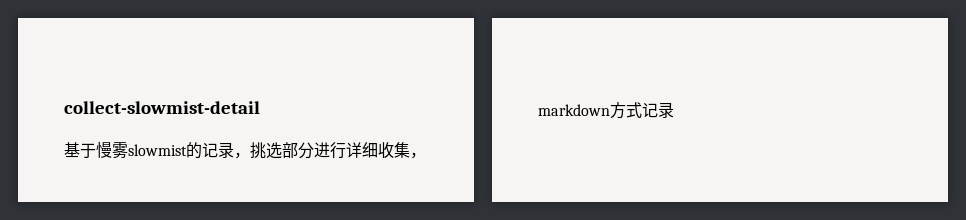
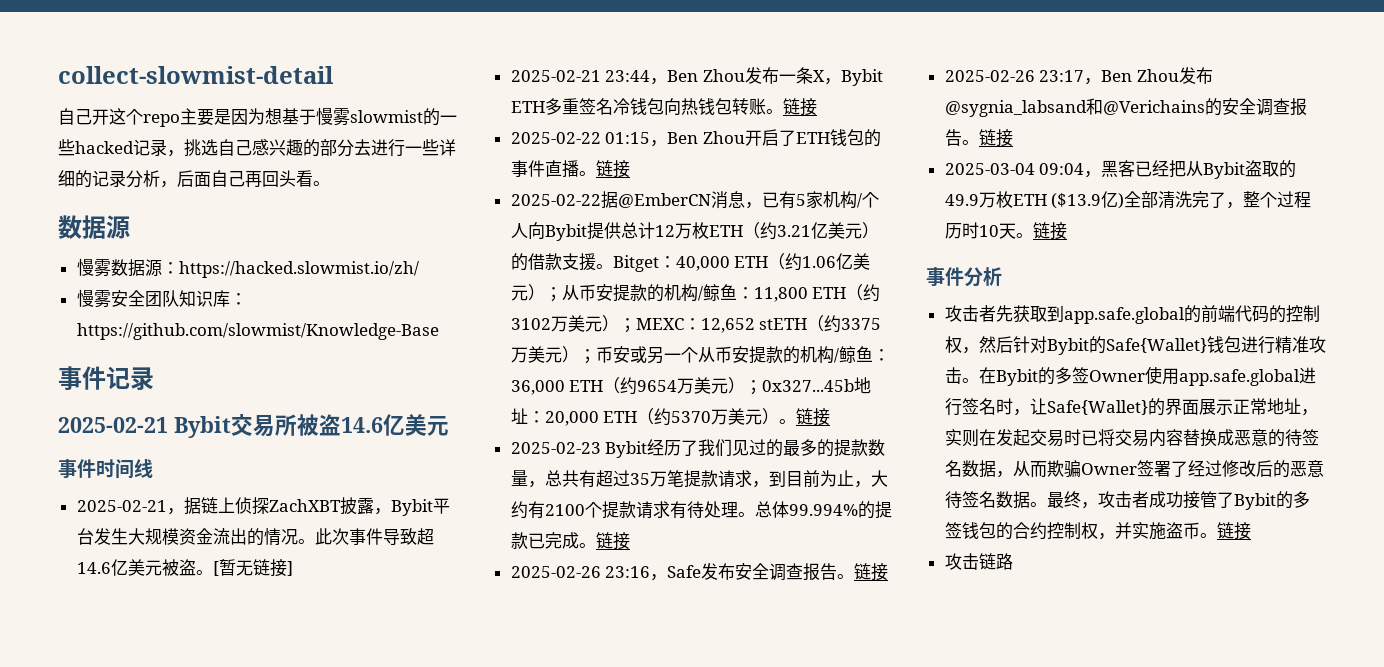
- 基于慢雾slowmist的记录，挑选部分进行详细收集，markdown方式记录
+ 自己开这个repo主要是因为想基于慢雾slowmist的一些hacked记录，挑选自己感兴趣的部分去进行一些详细的记录分析，后面自己再回头看。
+ 数据源
+ 慢雾数据源：https://hacked.slowmist.io/zh/
+ 慢雾安全团队知识库：https://github.com/slowmist/Knowledge-Base
+ 事件记录
+ 2025-02-21 Bybit交易所被盗14.6亿美元
+ 事件时间线
+ 2025-02-21，据链上侦探ZachXBT披露，Bybit平台发生大规模资金流出的情况。此次事件导致超14.6亿美元被盗。[暂无链接]
+ 2025-02-21 23:44，Ben Zhou发布一条X，Bybit ETH多重签名冷钱包向热钱包转账。链接
+ 2025-02-22 01:15，Ben Zhou开启了ETH钱包的事件直播。链接
+ 2025-02-22据@EmberCN消息，已有5家机构/个人向Bybit提供总计12万枚ETH（约3.21亿美元）的借款支援。Bitget：40,000 ETH（约1.06亿美元）；从币安提款的机构/鲸鱼：11,800 ETH（约3102万美元）；MEXC：12,652 stETH（约3375万美元）；币安或另一个从币安提款的机构/鲸鱼：36,000 ETH（约9654万美元）；0x327...45b地址：20,000 ETH（约5370万美元）。链接
+ 2025-02-23 Bybit经历了我们见过的最多的提款数量，总共有超过35万笔提款请求，到目前为止，大约有2100个提款请求有待处理。总体99.994%的提款已完成。链接
+ 2025-02-26 23:16，Safe发布安全调查报告。链接
+ 2025-02-26 23:17，Ben Zhou发布@sygnia_labsand和@Verichains的安全调查报告。链接
+ 2025-03-04 09:04，黑客已经把从Bybit盗取的49.9万枚ETH ($13.9亿)全部清洗完了，整个过程历时10天。链接
+ 事件分析
+ 攻击者先获取到app.safe.global的前端代码的控制权，然后针对Bybit的Safe{Wallet}钱包进行精准攻击。在Bybit的多签Owner使用app.safe.global进行签名时，让Safe{Wallet}的界面展示正常地址，实则在发起交易时已将交易内容替换成恶意的待签名数据，从而欺骗Owner签署了经过修改后的恶意待签名数据。最终，攻击者成功接管了Bybit的多签钱包的合约控制权，并实施盗币。链接
+ 攻击链路

